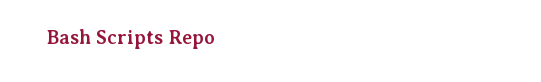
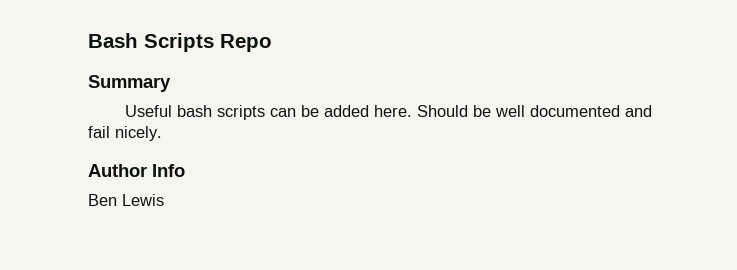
+ Summary
+ Useful bash scripts can be added here. Should be well documented and fail nicely.
+ Author Info
+ Ben Lewis

